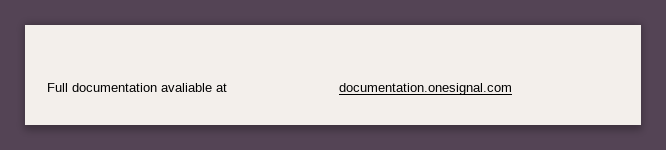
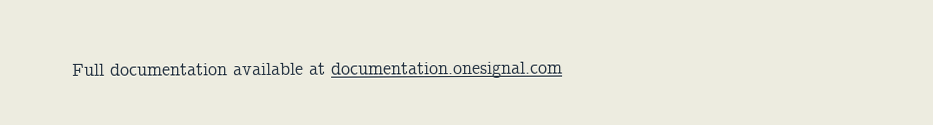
- Full documentation avaliable at documentation.onesignal.com
+ Full documentation available at documentation.onesignal.com

